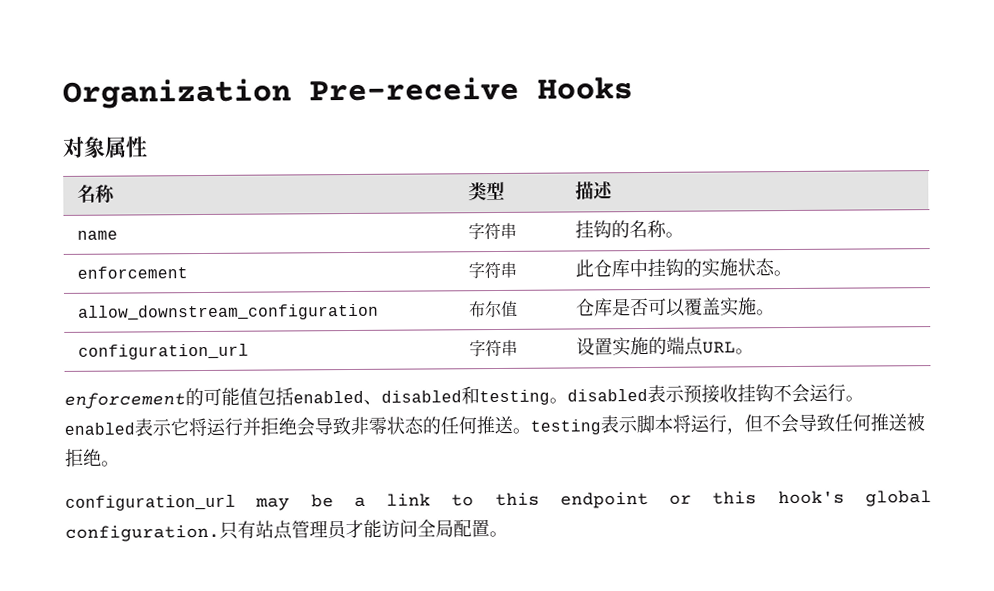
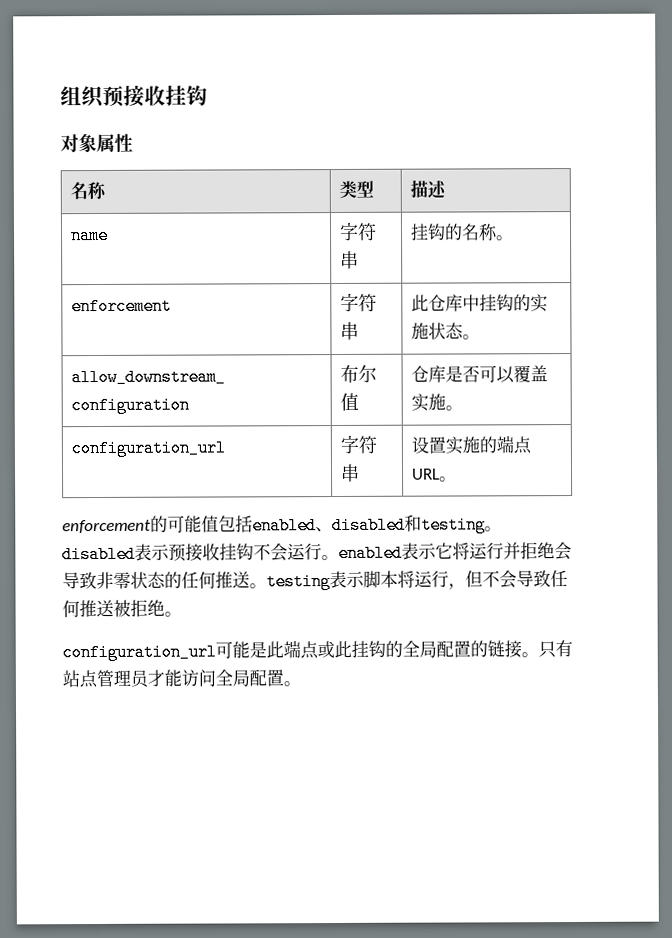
- Organization Pre-receive Hooks
+ 组织预接收挂钩
- configuration_url may be a link to this endpoint or this hook's global configuration.
+ configuration_url可能是此端点或此挂钩的全局配置的链接。

